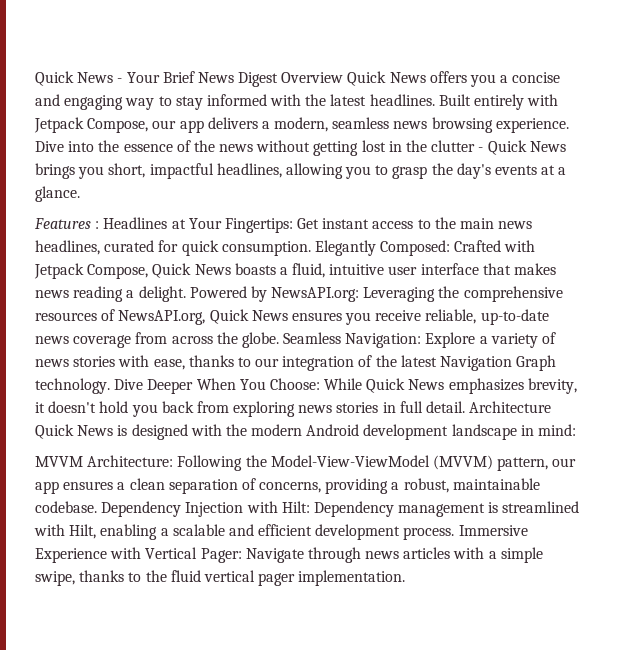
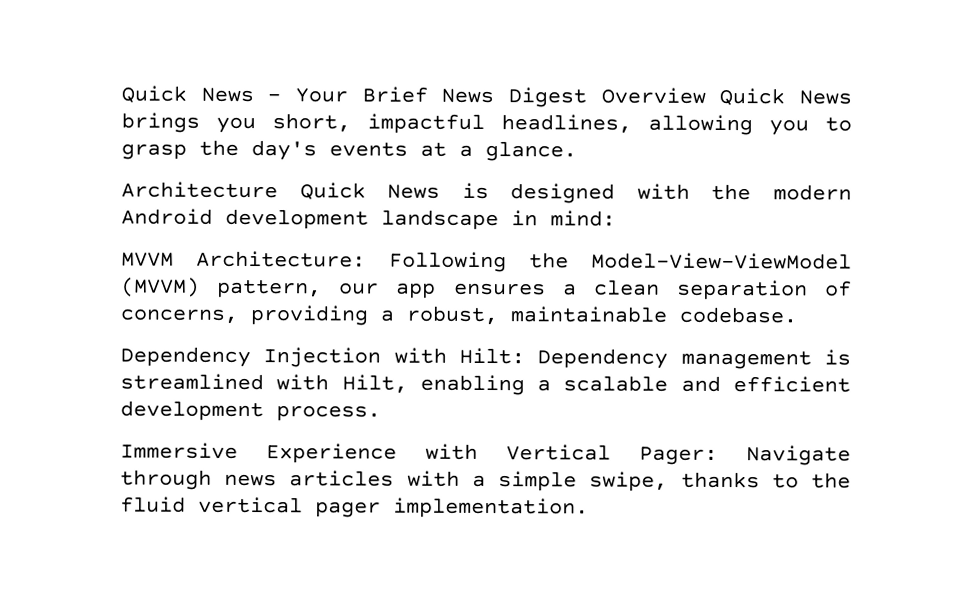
- Quick News - Your Brief News Digest Overview Quick News offers you a concise and engaging way to stay informed with the latest headlines. Built entirely with Jetpack Compose, our app delivers a modern, seamless news browsing experience. Dive into the essence of the news without getting lost in the clutter - Quick News brings you short, impactful headlines, allowing you to grasp the day's events at a glance.
+ Quick News - Your Brief News Digest Overview Quick News brings you short, impactful headlines, allowing you to grasp the day's events at a glance.
- Features : Headlines at Your Fingertips: Get instant access to the main news headlines, curated for quick consumption. Elegantly Composed: Crafted with Jetpack Compose, Quick News boasts a fluid, intuitive user interface that makes news reading a delight. Powered by NewsAPI.org: Leveraging the comprehensive resources of NewsAPI.org, Quick News ensures you receive reliable, up-to-date news coverage from across the globe. Seamless Navigation: Explore a variety of news stories with ease, thanks to our integration of the latest Navigation Graph technology. Dive Deeper When You Choose: While Quick News emphasizes brevity, it doesn't hold you back from exploring news stories in full detail.
- MVVM Architecture: Following the Model-View-ViewModel (MVVM) pattern, our app ensures a clean separation of concerns, providing a robust, maintainable codebase. Dependency Injection with Hilt: Dependency management is streamlined with Hilt, enabling a scalable and efficient development process. Immersive Experience with Vertical Pager: Navigate through news articles with a simple swipe, thanks to the fluid vertical pager implementation.
+ MVVM Architecture: Following the Model-View-ViewModel (MVVM) pattern, our app ensures a clean separation of concerns, providing a robust, maintainable codebase.
+ Dependency Injection with Hilt: Dependency management is streamlined with Hilt, enabling a scalable and efficient development process.
+ Immersive Experience with Vertical Pager: Navigate through news articles with a simple swipe, thanks to the fluid vertical pager implementation.

